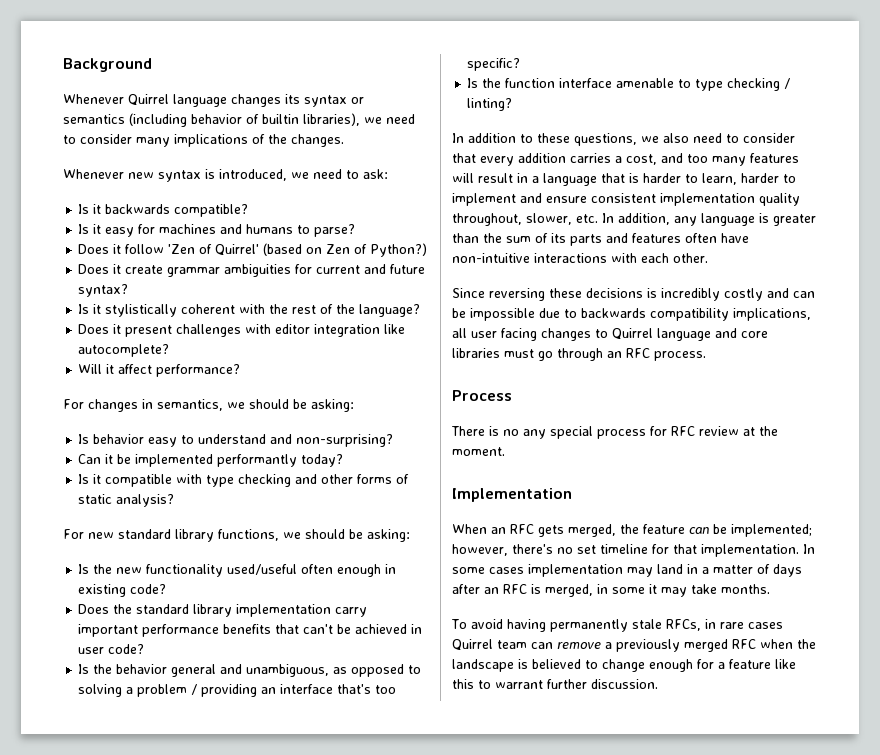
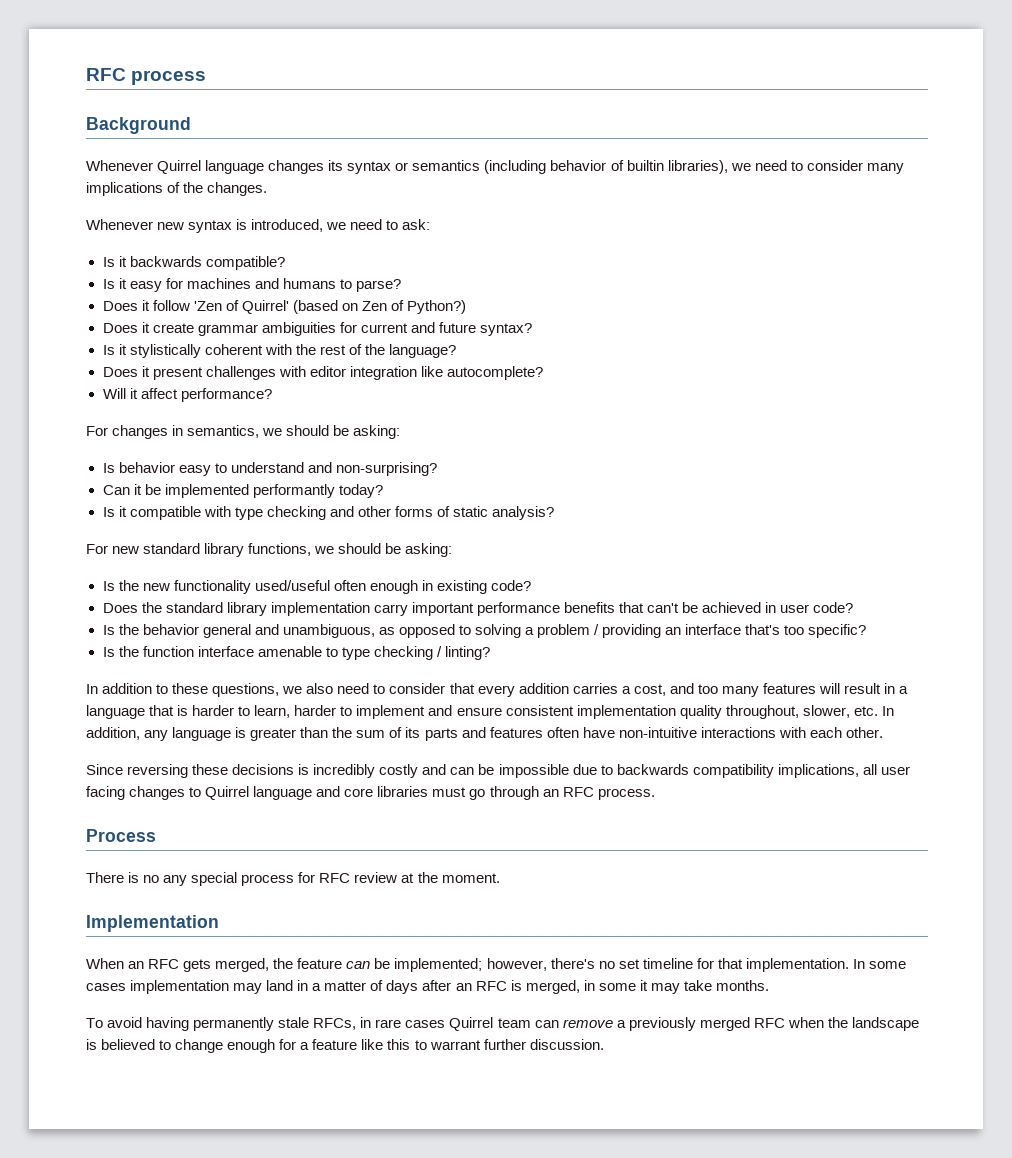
+ RFC process

